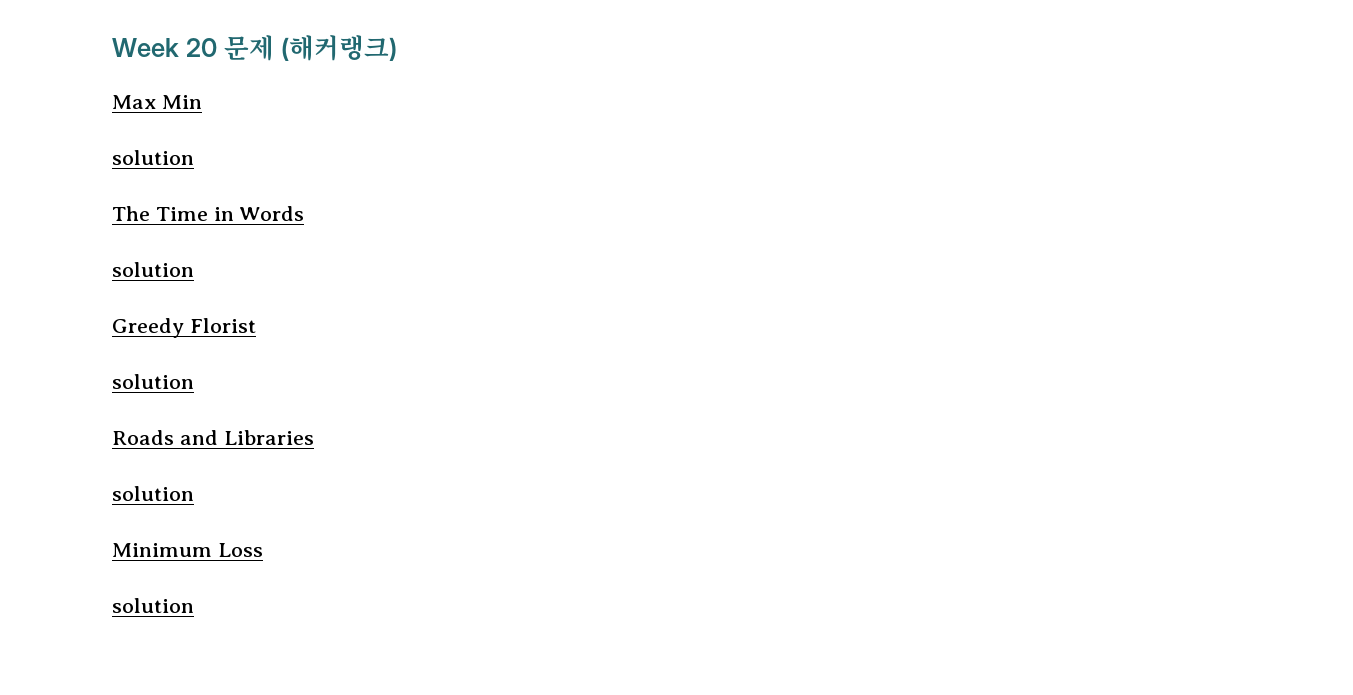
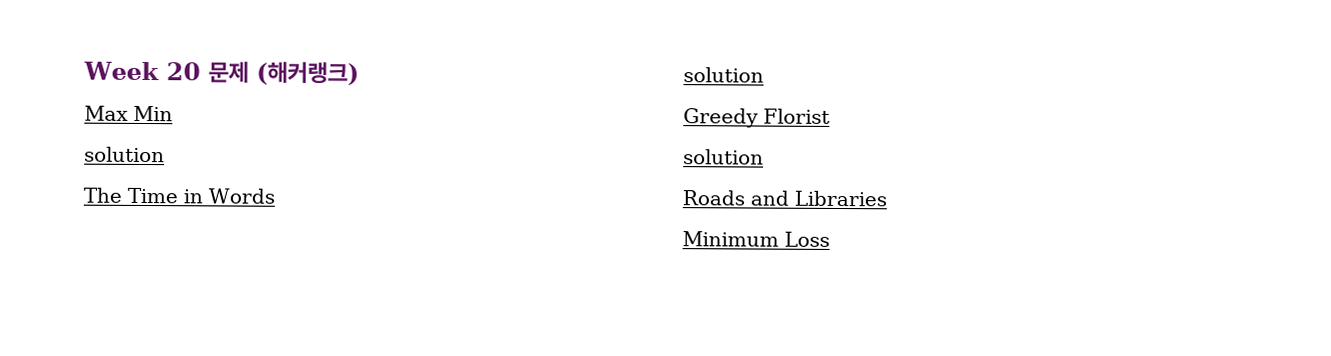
  Roads and Libraries
- solution
  Minimum Loss
- solution

